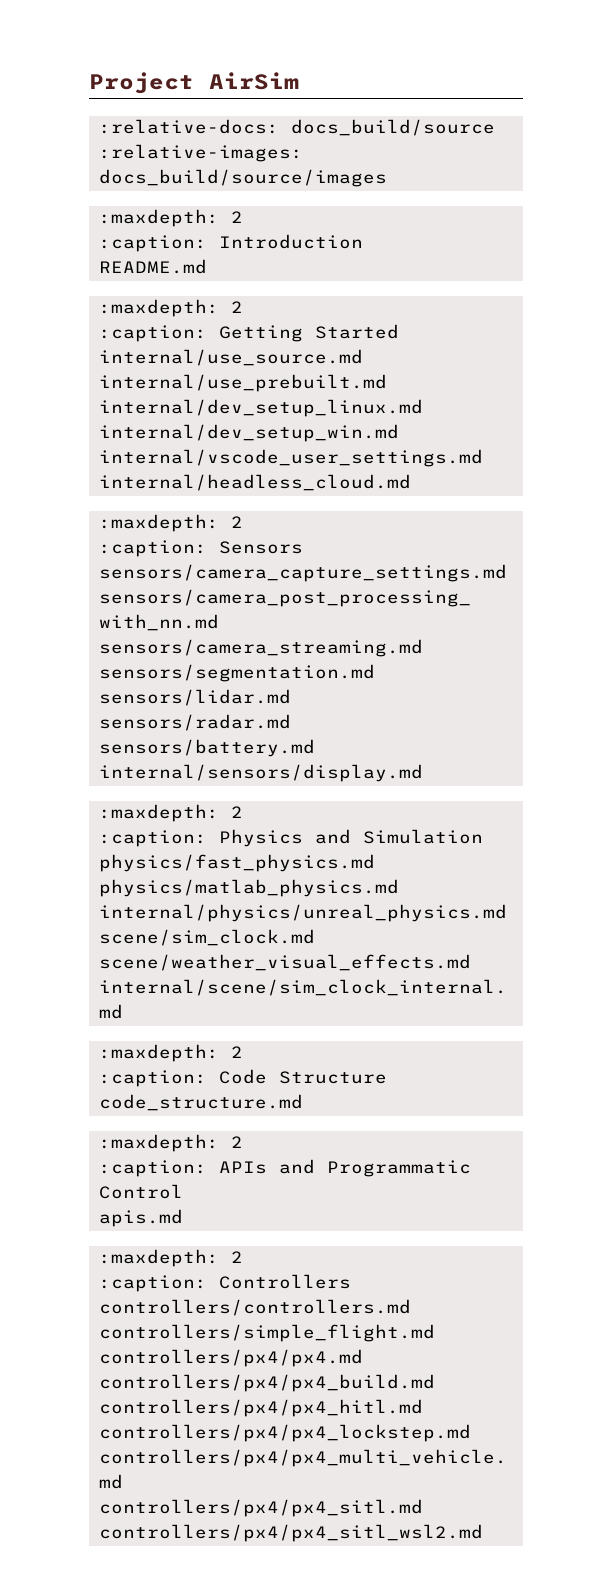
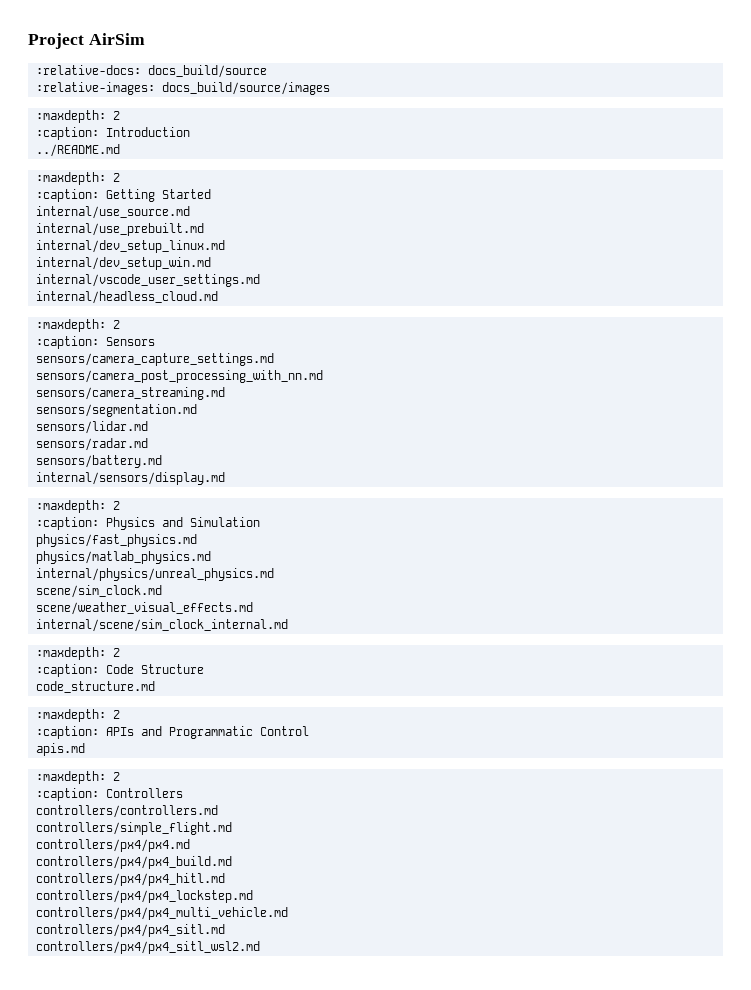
- README.md
+ ../README.md

